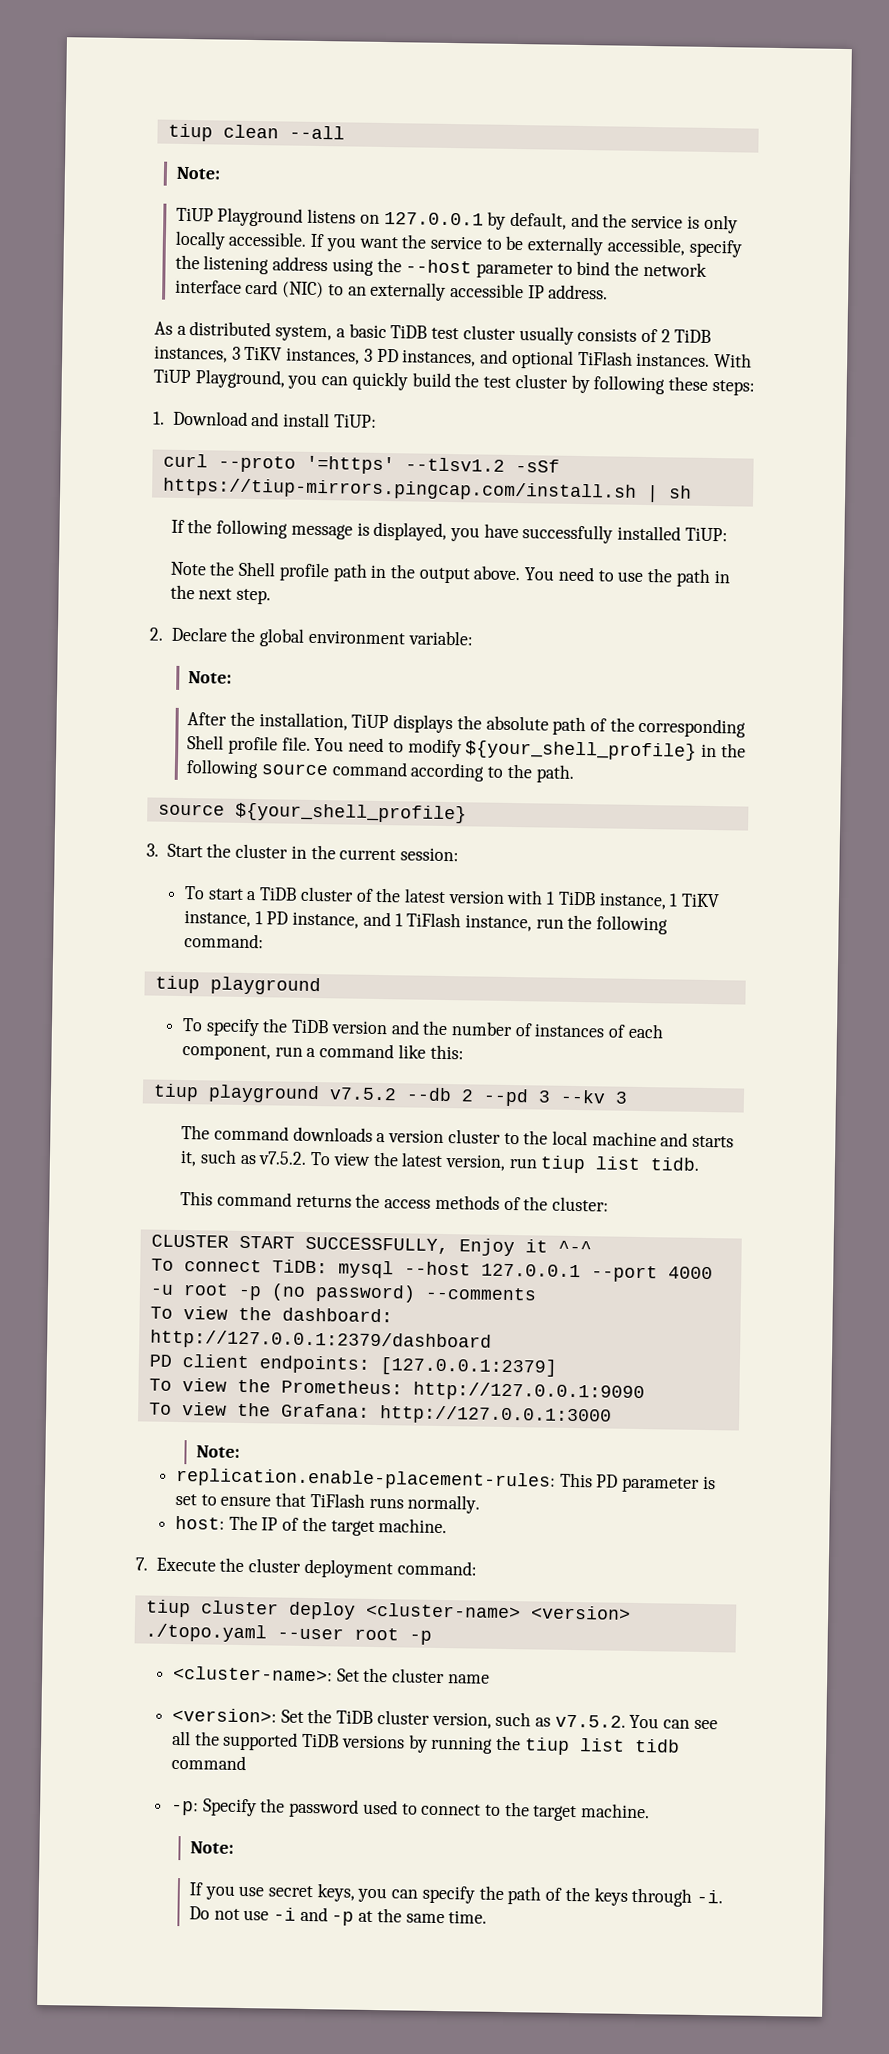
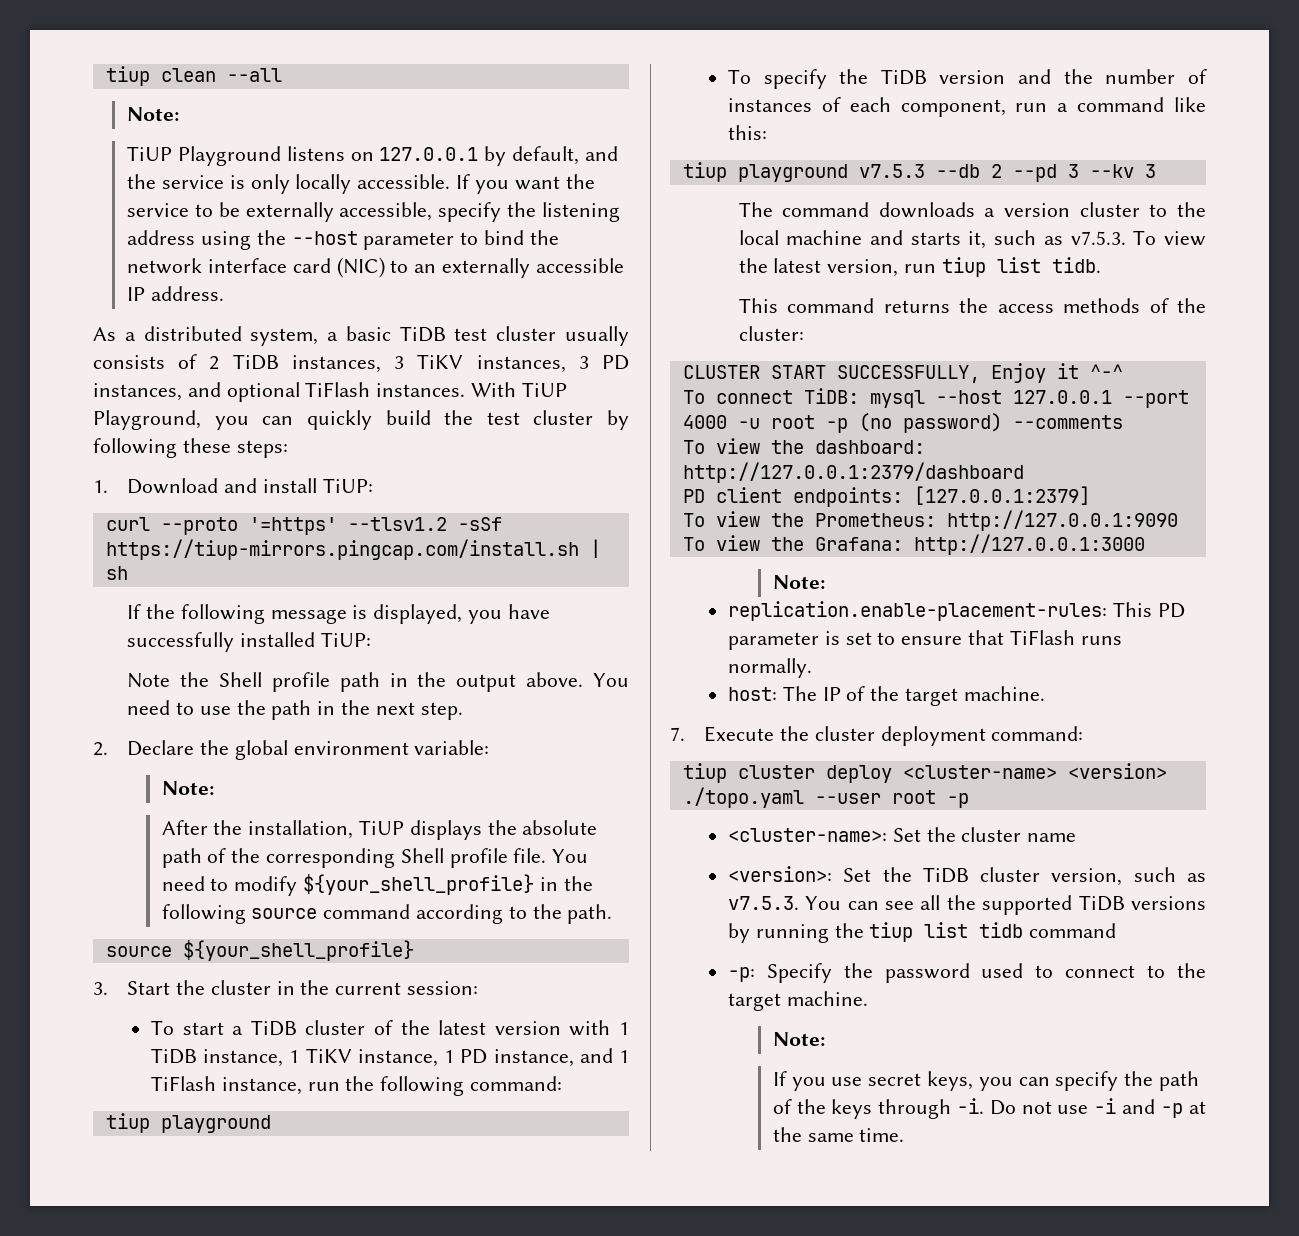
- tiup playground v7.5.2 --db 2 --pd 3 --kv 3
+ tiup playground v7.5.3 --db 2 --pd 3 --kv 3
- The command downloads a version cluster to the local machine and starts it, such as v7.5.2. To view the latest version, run tiup list tidb.
+ The command downloads a version cluster to the local machine and starts it, such as v7.5.3. To view the latest version, run tiup list tidb.
- <version>: Set the TiDB cluster version, such as v7.5.2. You can see all the supported TiDB versions by running the tiup list tidb command
+ <version>: Set the TiDB cluster version, such as v7.5.3. You can see all the supported TiDB versions by running the tiup list tidb command

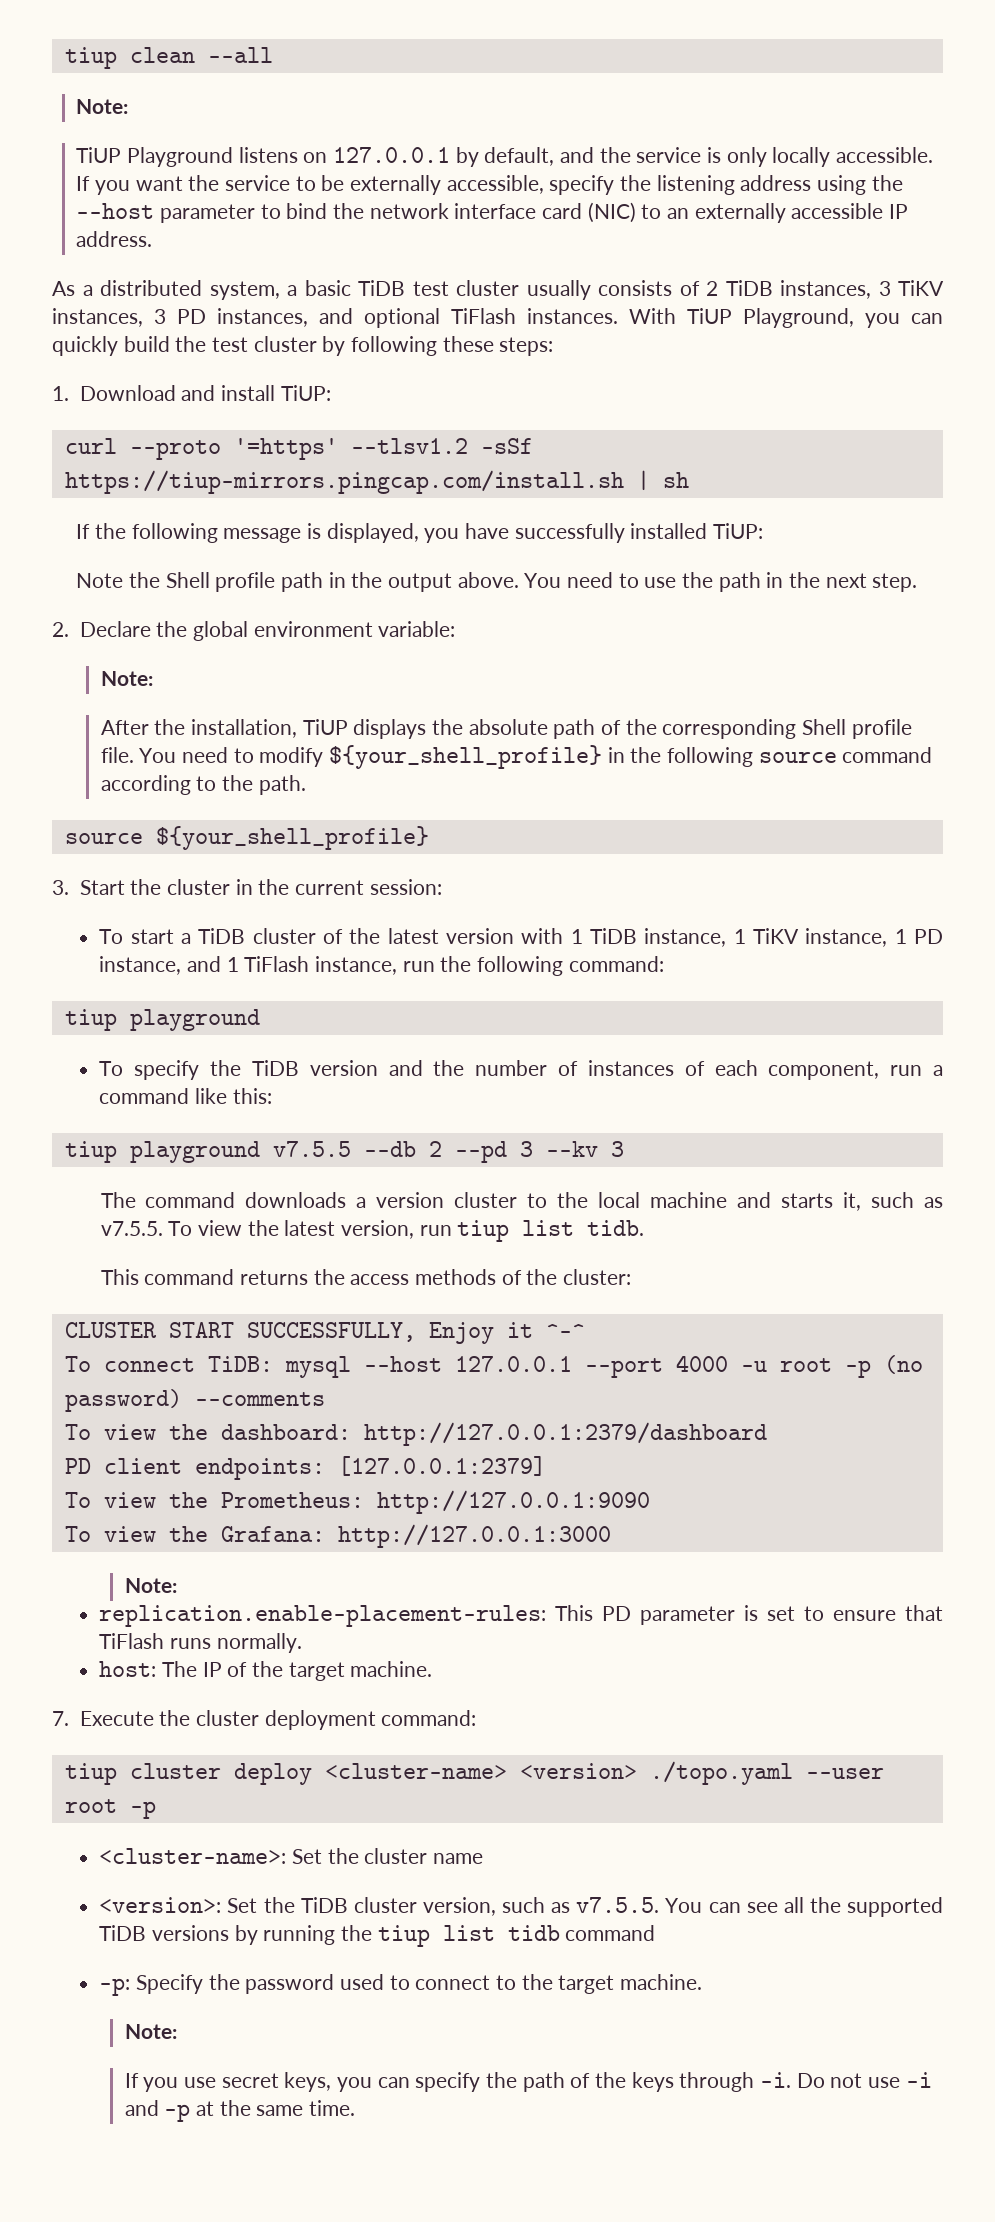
- tiup playground v7.5.3 --db 2 --pd 3 --kv 3
+ tiup playground v7.5.5 --db 2 --pd 3 --kv 3
- The command downloads a version cluster to the local machine and starts it, such as v7.5.3. To view the latest version, run tiup list tidb.
+ The command downloads a version cluster to the local machine and starts it, such as v7.5.5. To view the latest version, run tiup list tidb.
- <version>: Set the TiDB cluster version, such as v7.5.3. You can see all the supported TiDB versions by running the tiup list tidb command
+ <version>: Set the TiDB cluster version, such as v7.5.5. You can see all the supported TiDB versions by running the tiup list tidb command

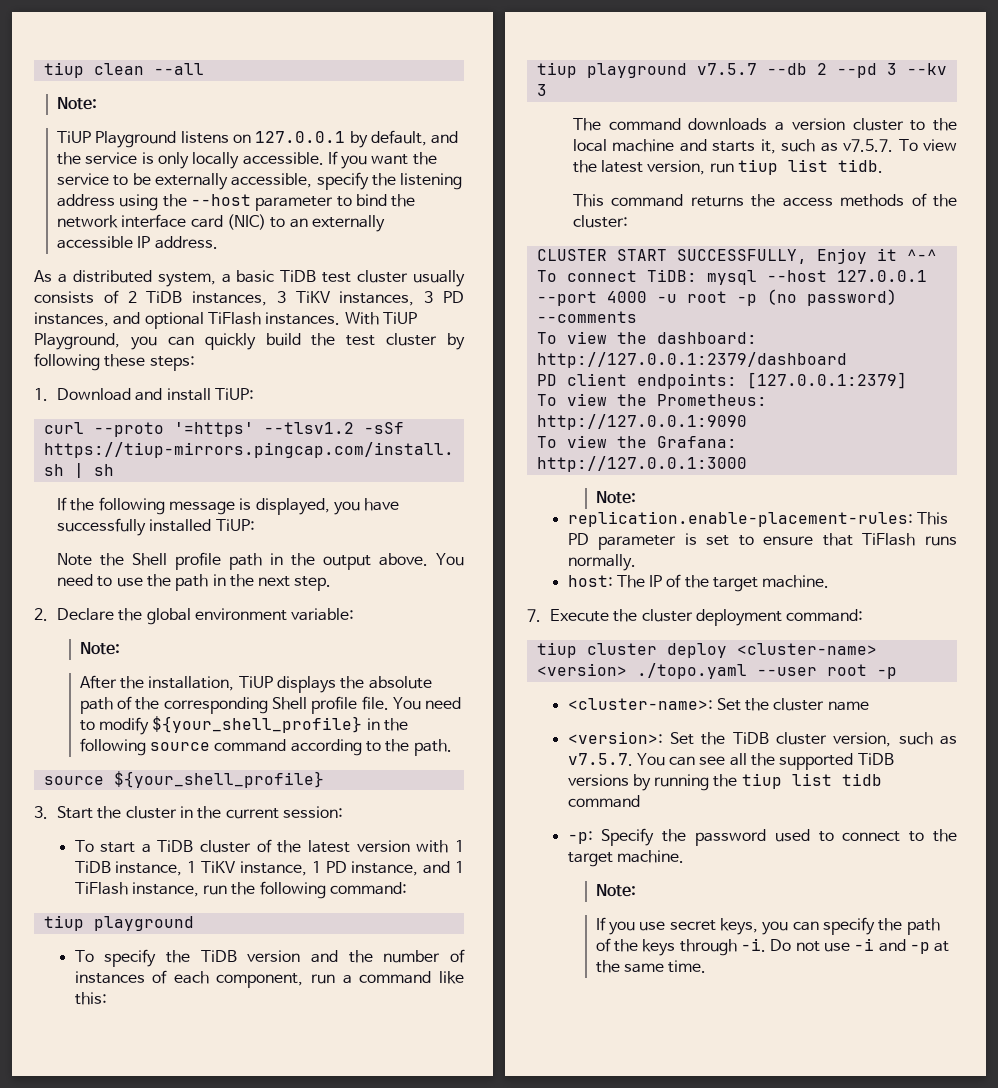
- tiup playground v7.5.5 --db 2 --pd 3 --kv 3
+ tiup playground v7.5.7 --db 2 --pd 3 --kv 3
- The command downloads a version cluster to the local machine and starts it, such as v7.5.5. To view the latest version, run tiup list tidb.
+ The command downloads a version cluster to the local machine and starts it, such as v7.5.7. To view the latest version, run tiup list tidb.
- <version>: Set the TiDB cluster version, such as v7.5.5. You can see all the supported TiDB versions by running the tiup list tidb command
+ <version>: Set the TiDB cluster version, such as v7.5.7. You can see all the supported TiDB versions by running the tiup list tidb command

